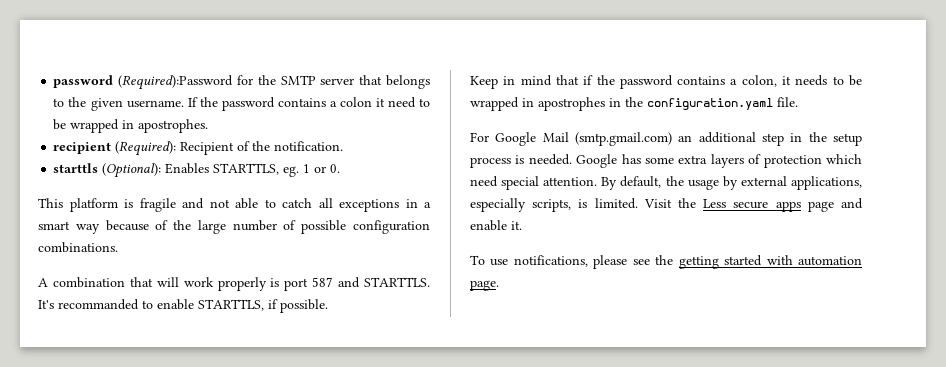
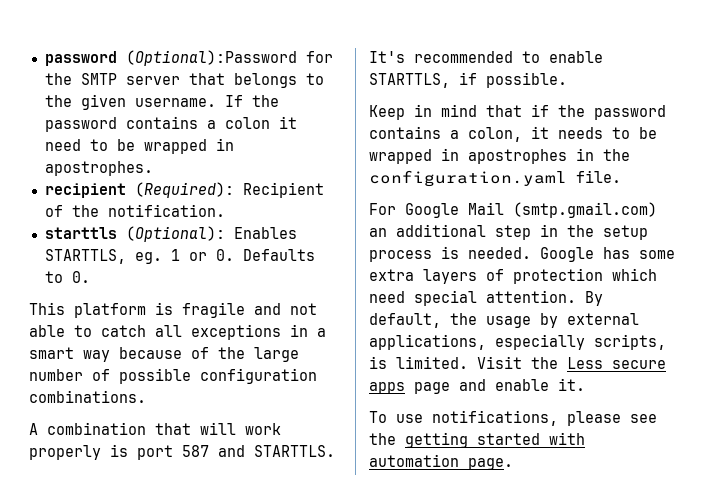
- password (Required):Password for the SMTP server that belongs to the given username.
+ password (Optional):Password for the SMTP server that belongs to the given username.
- starttls (Optional): Enables STARTTLS, eg. 1 or 0.
+ starttls (Optional): Enables STARTTLS, eg. 1 or 0. Defaults to 0.
- It's recommanded to enable STARTTLS, if possible.
+ It's recommended to enable STARTTLS, if possible.

